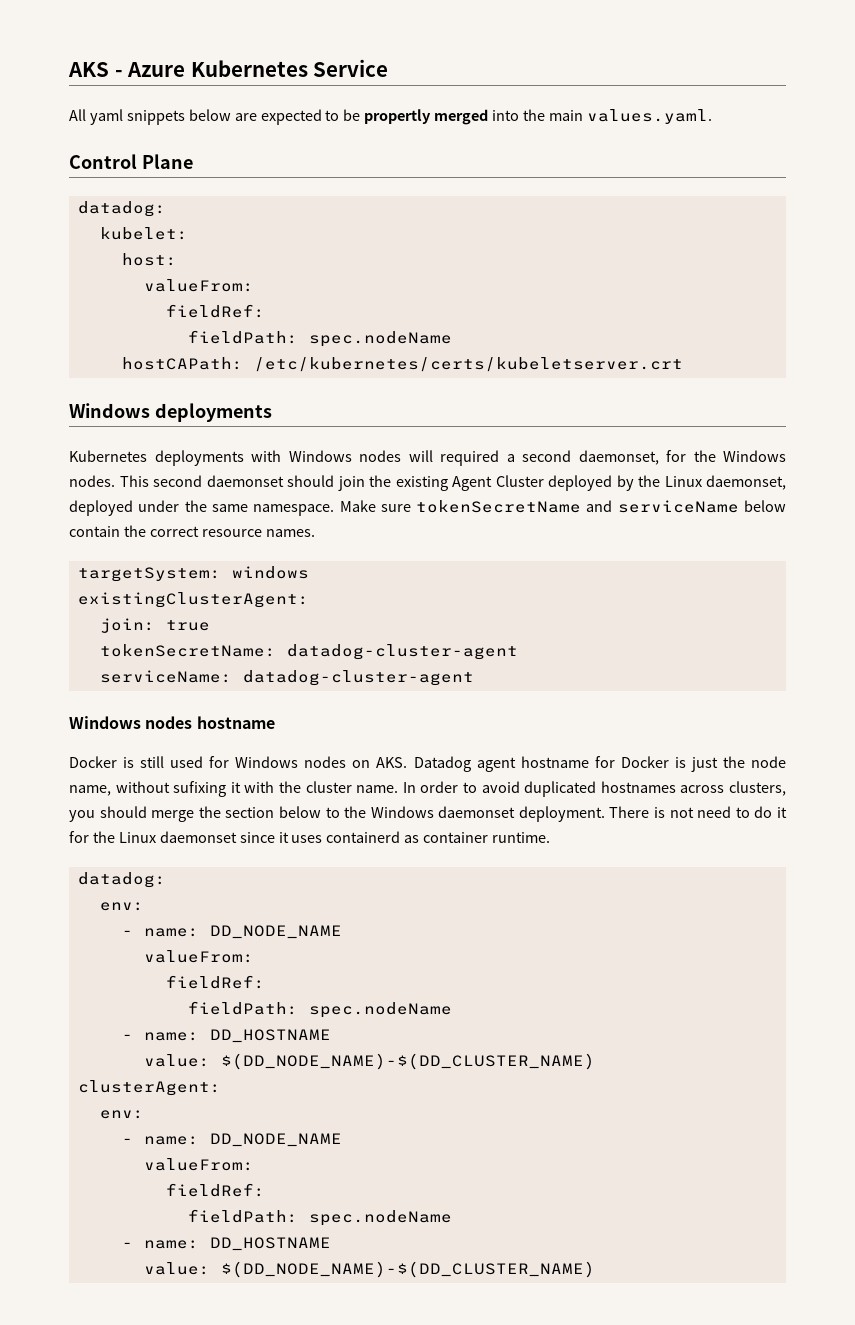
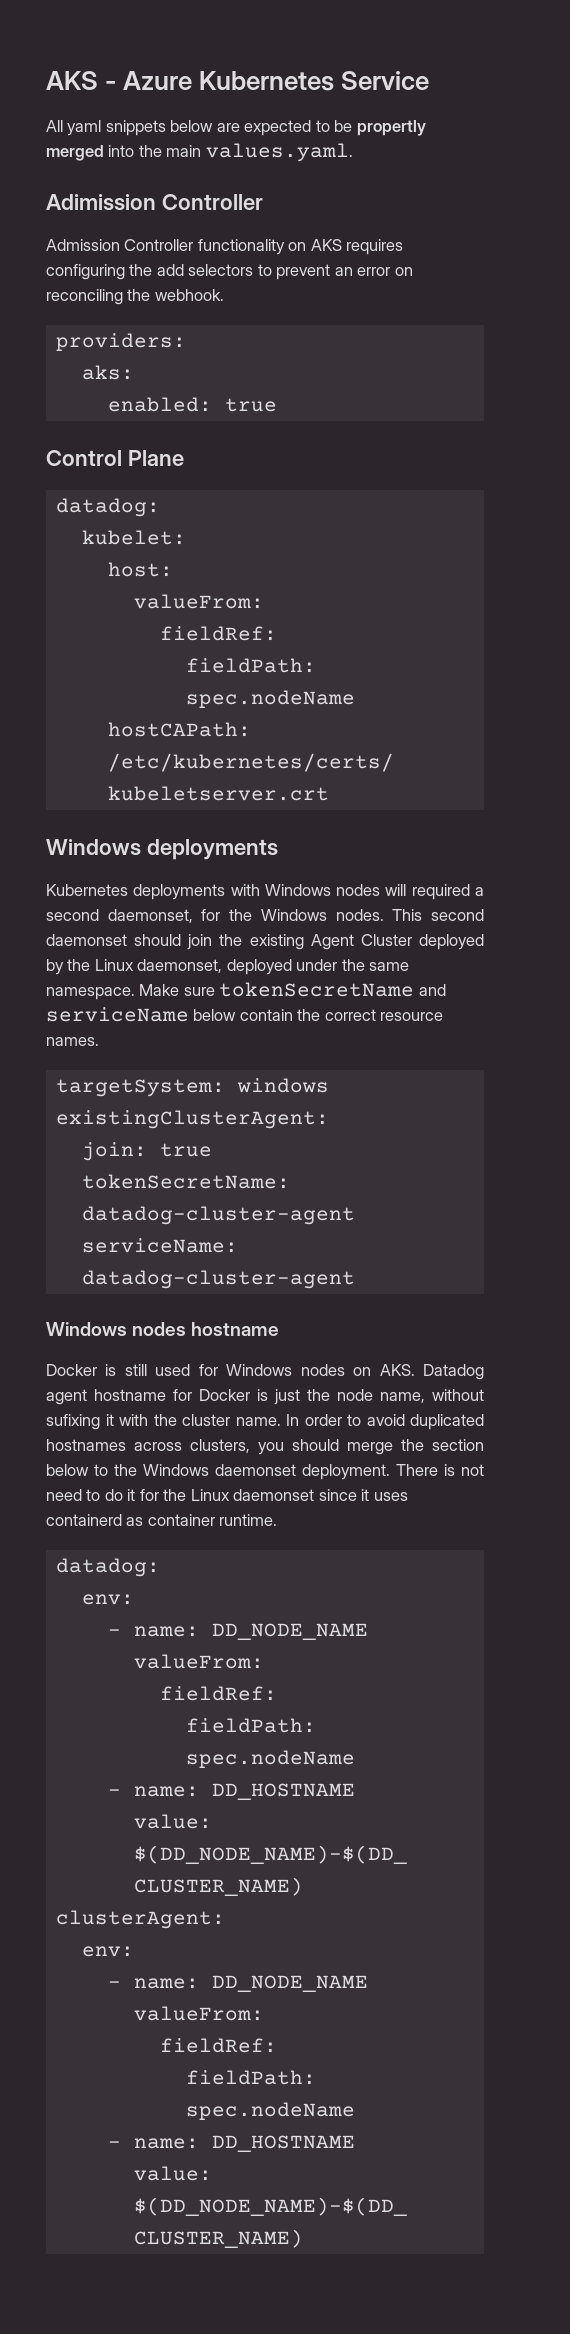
+ Adimission Controller
+ Admission Controller functionality on AKS requires configuring the add selectors to prevent an error on reconciling the webhook.
+ providers:
+ aks:
+ enabled: true

